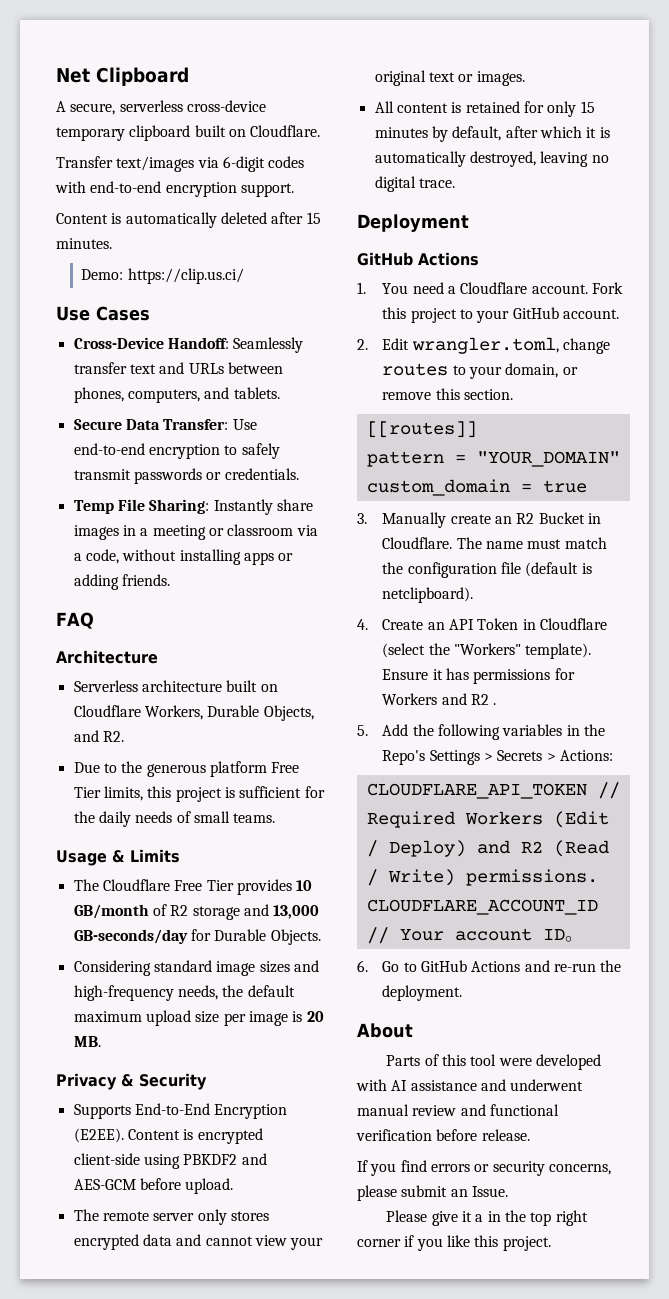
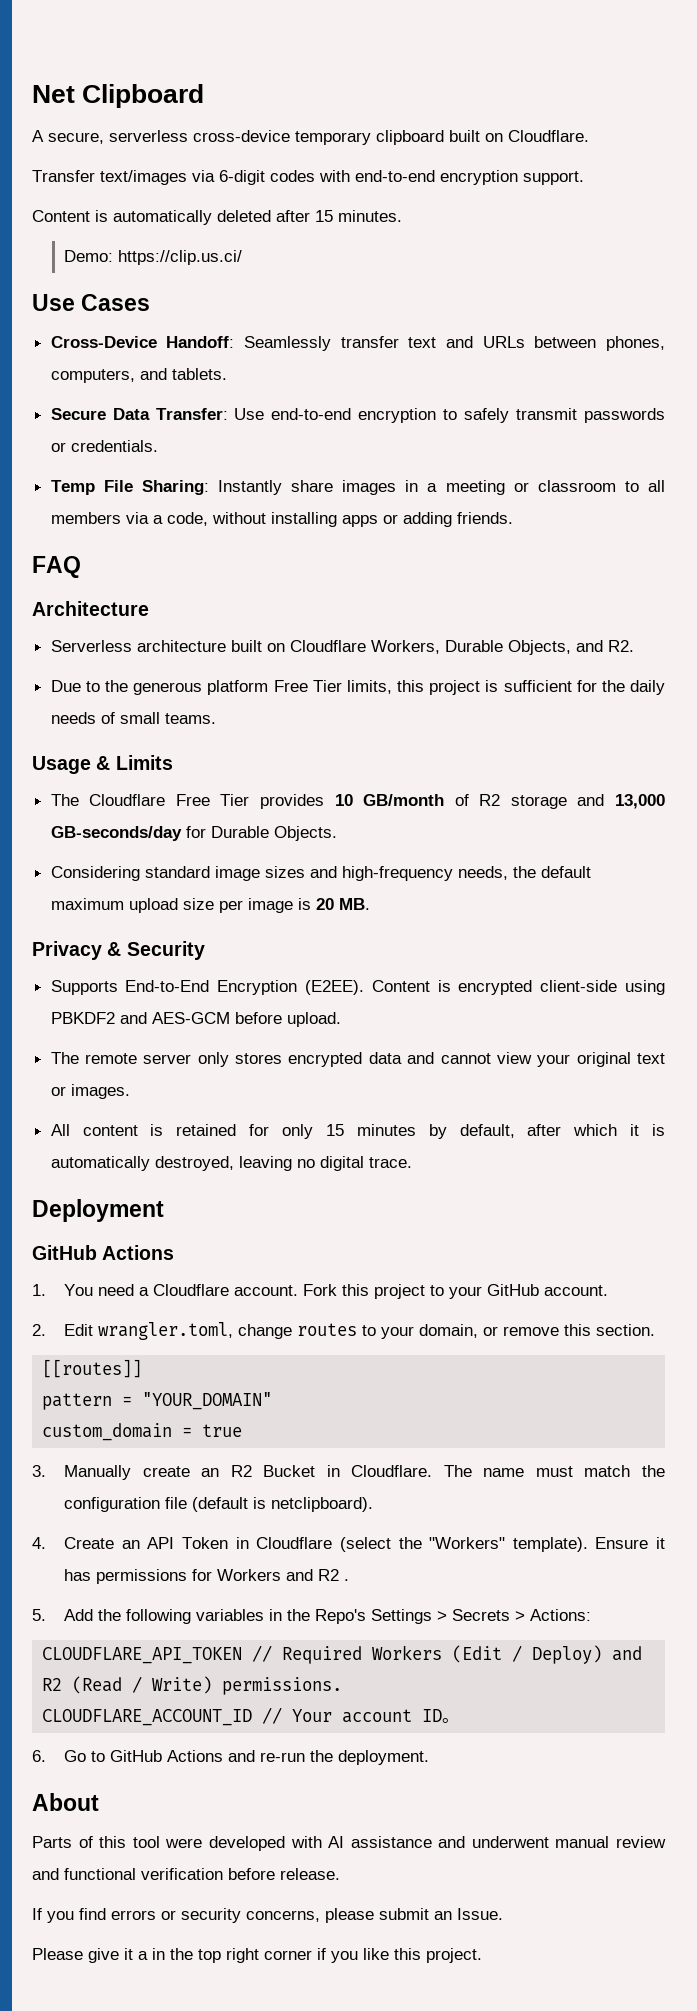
- Temp File Sharing: Instantly share images in a meeting or classroom via a code, without installing apps or adding friends.
+ Temp File Sharing: Instantly share images in a meeting or classroom to all members via a code, without installing apps or adding friends.

